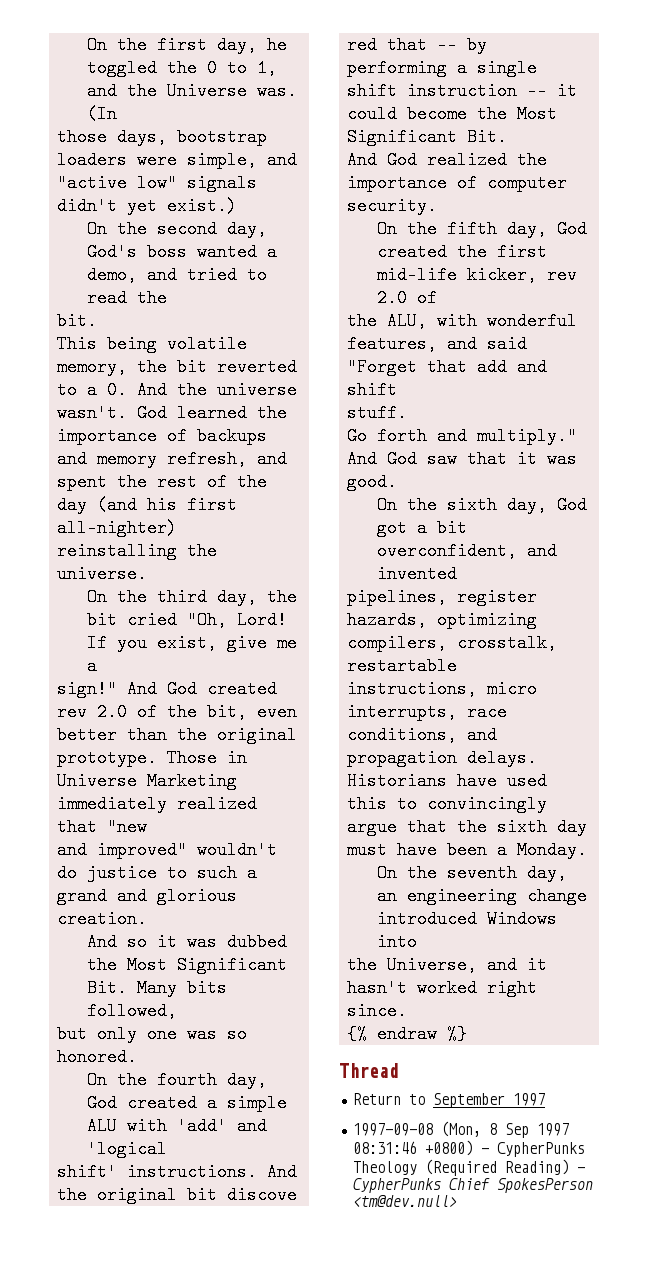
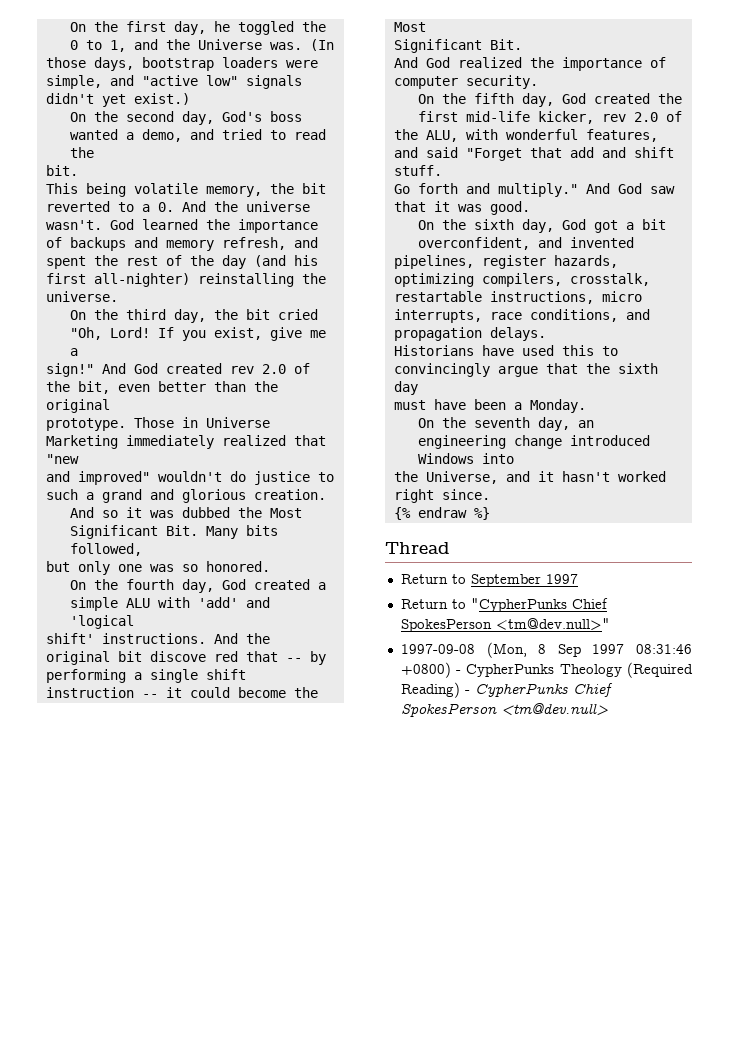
+ Return to "CypherPunks Chief SpokesPerson <tm@dev.null>"

